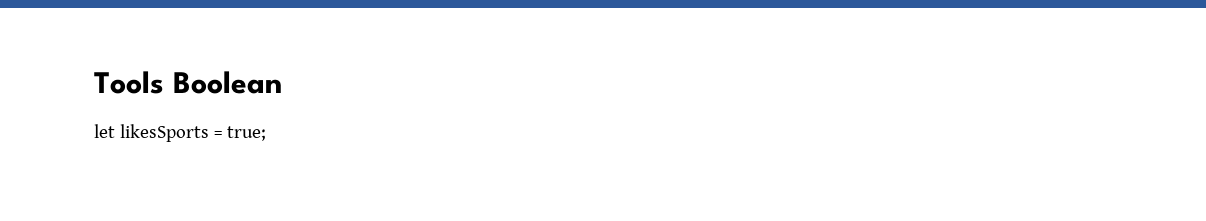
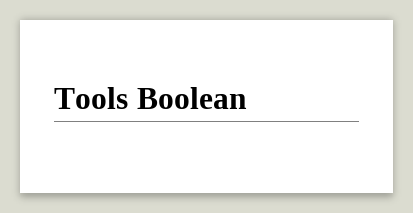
- let likesSports = true;

